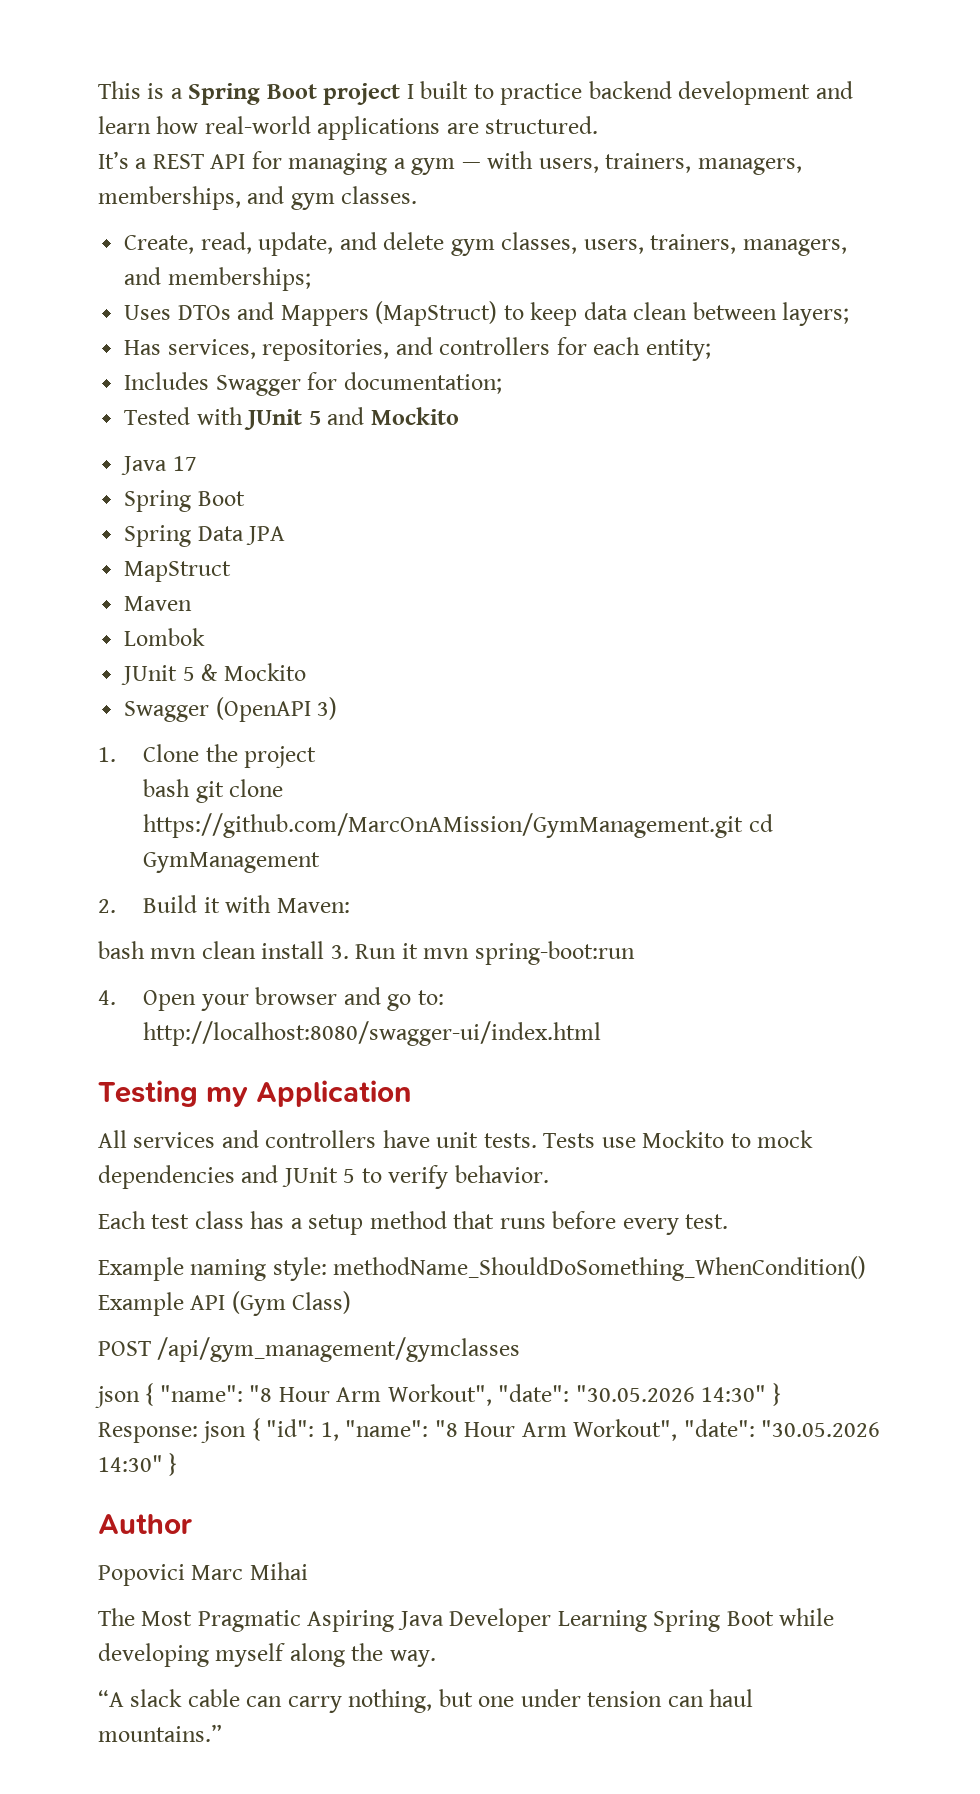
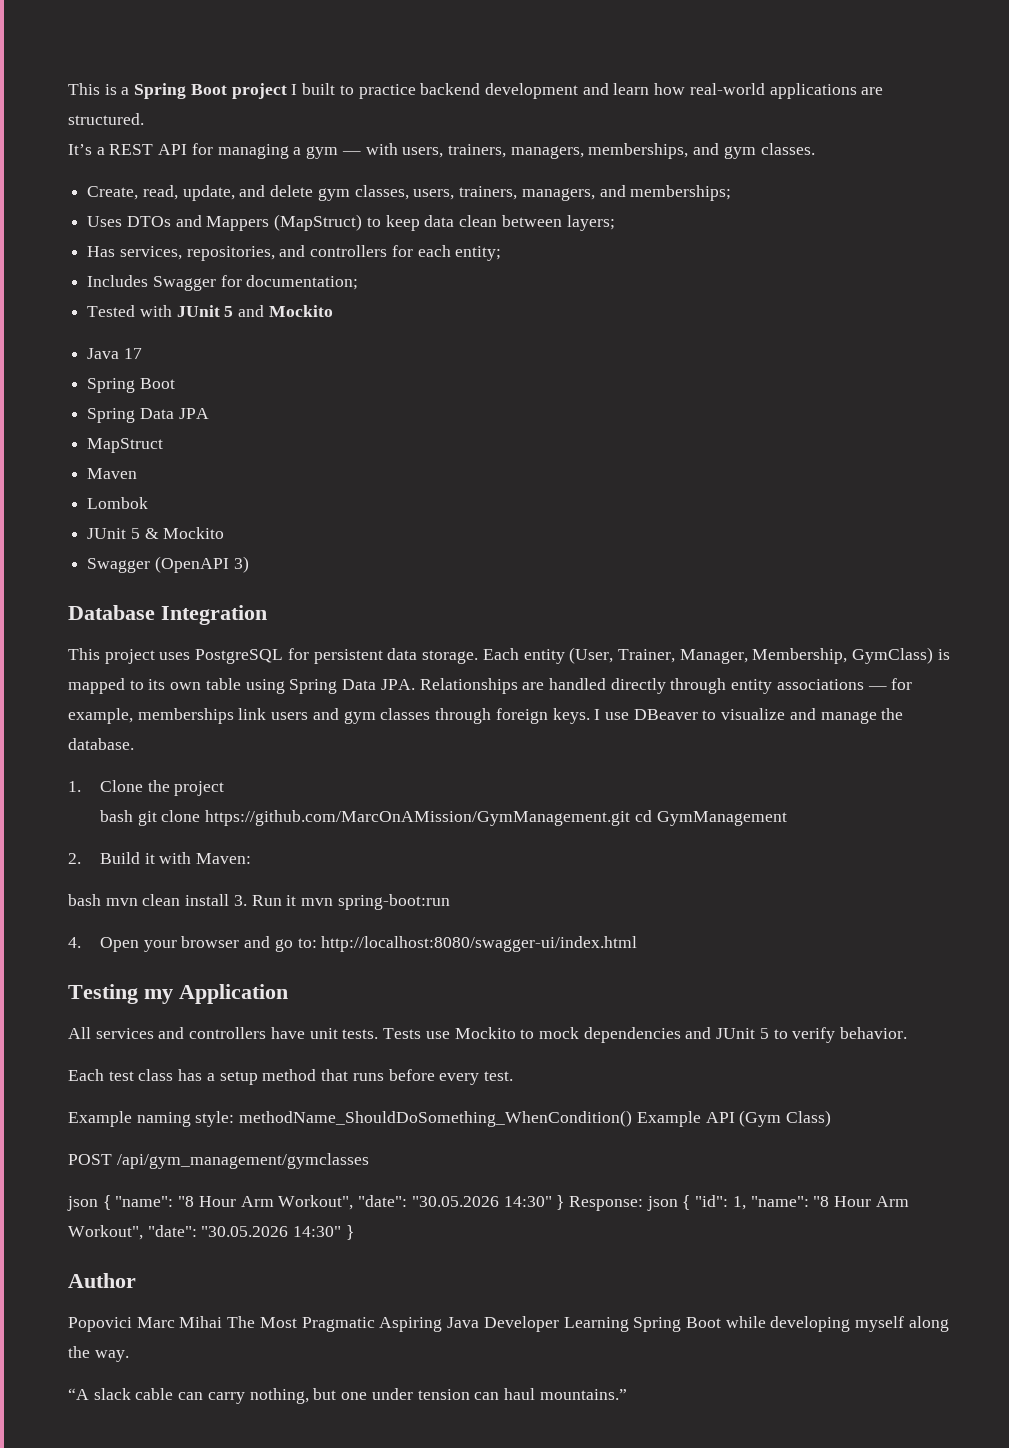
+ Database Integration
+ This project uses PostgreSQL for persistent data storage. Each entity (User, Trainer, Manager, Membership, GymClass) is mapped to its own table using Spring Data JPA. Relationships are handled directly through entity associations — for example, memberships link users and gym classes through foreign keys. I use DBeaver to visualize and manage the database.
- Popovici Marc Mihai
- The Most Pragmatic Aspiring Java Developer Learning Spring Boot while developing myself along the way.
+ Popovici Marc Mihai The Most Pragmatic Aspiring Java Developer Learning Spring Boot while developing myself along the way.

